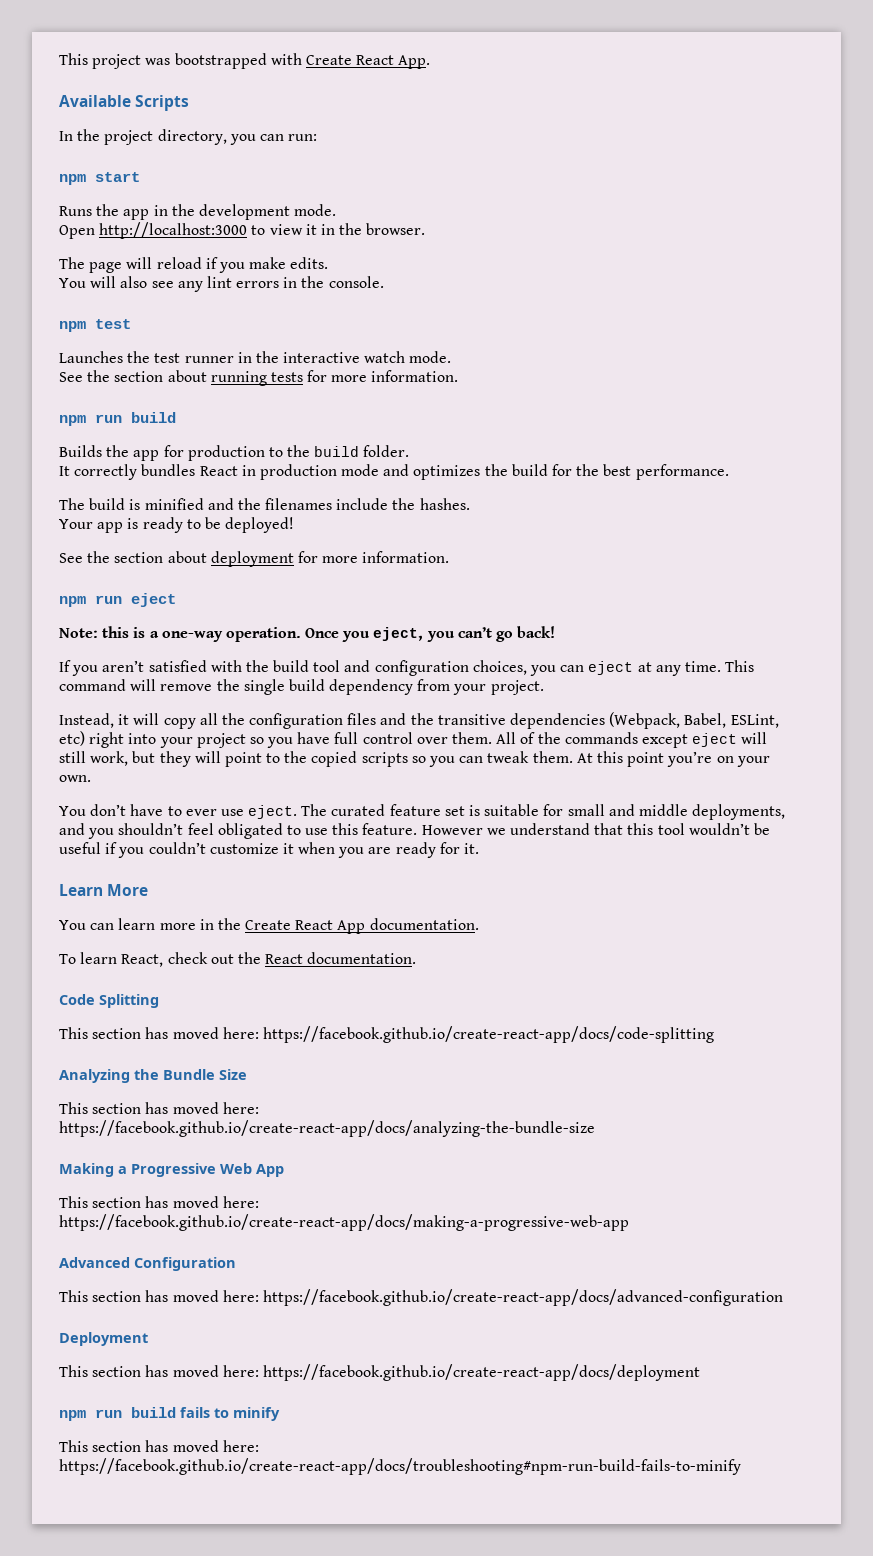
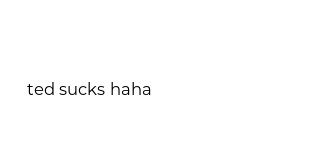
- This project was bootstrapped with Create React App.
- Available Scripts
- In the project directory, you can run:
- npm start
- Runs the app in the development mode.
- Open http://localhost:3000 to view it in the browser.
- The page will reload if you make edits.
- You will also see any lint errors in the console.
- npm test
- Launches the test runner in the interactive watch mode.
- See the section about running tests for more information.
- npm run build
- Builds the app for production to the build folder.
- It correctly bundles React in production mode and optimizes the build for the best performance.
- The build is minified and the filenames include the hashes.
- Your app is ready to be deployed!
- See the section about deployment for more information.
- npm run eject
- Note: this is a one-way operation. Once you eject, you can’t go back!
- If you aren’t satisfied with the build tool and configuration choices, you can eject at any time. This command will remove the single build dependency from your project.
- Instead, it will copy all the configuration files and the transitive dependencies (Webpack, Babel, ESLint, etc) right into your project so you have full control over them. All of the commands except eject will still work, but they will point to the copied scripts so you can tweak them. At this point you’re on your own.
- You don’t have to ever use eject. The curated feature set is suitable for small and middle deployments, and you shouldn’t feel obligated to use this feature. However we understand that this tool wouldn’t be useful if you couldn’t customize it when you are ready for it.
- Learn More
- You can learn more in the Create React App documentation.
- To learn React, check out the React documentation.
- Code Splitting
- This section has moved here: https://facebook.github.io/create-react-app/docs/code-splitting
- Analyzing the Bundle Size
- This section has moved here: https://facebook.github.io/create-react-app/docs/analyzing-the-bundle-size
- Making a Progressive Web App
- This section has moved here: https://facebook.github.io/create-react-app/docs/making-a-progressive-web-app
- Advanced Configuration
- This section has moved here: https://facebook.github.io/create-react-app/docs/advanced-configuration
- Deployment
- This section has moved here: https://facebook.github.io/create-react-app/docs/deployment
- npm run build fails to minify
- This section has moved here: https://facebook.github.io/create-react-app/docs/troubleshooting#npm-run-build-fails-to-minify
+ ted sucks haha

